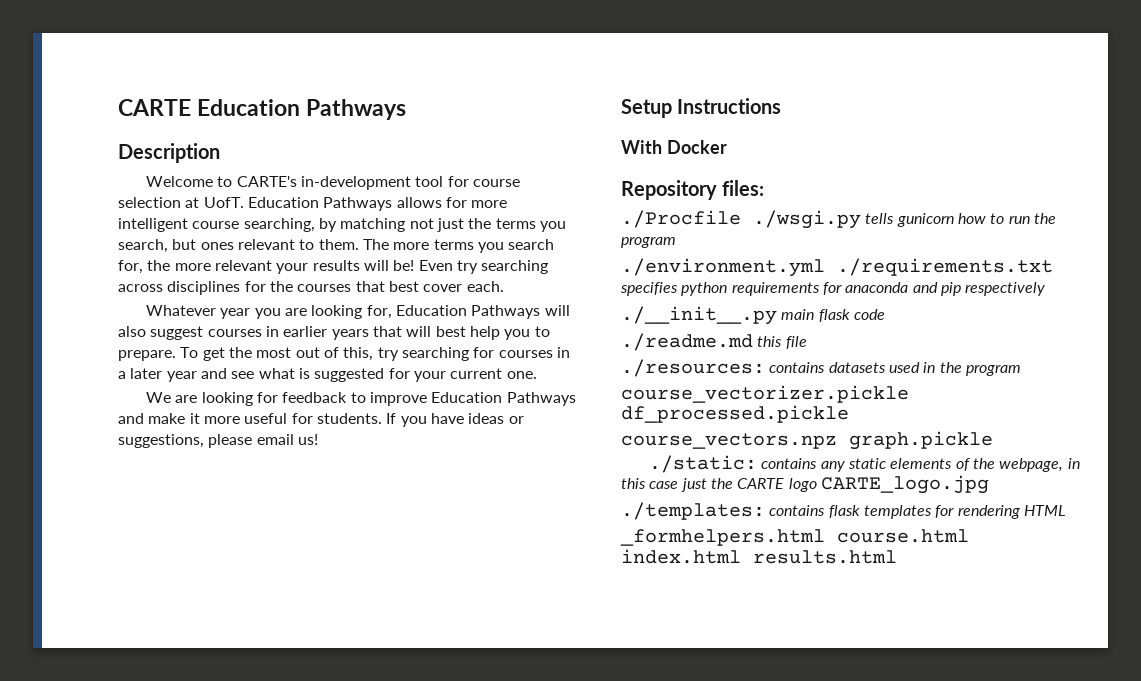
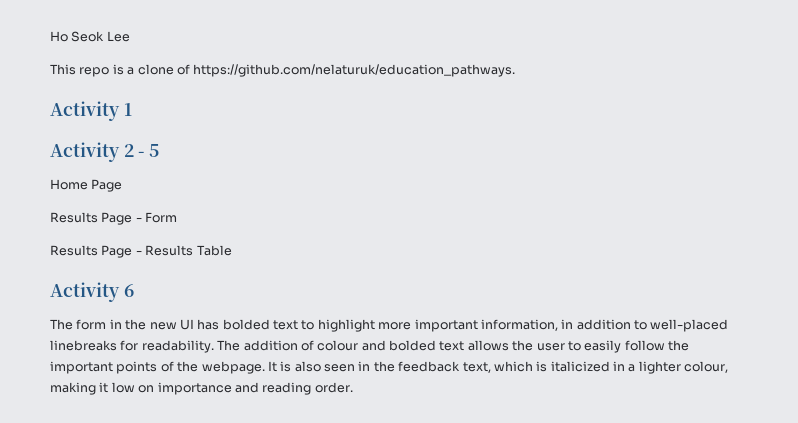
- CARTE Education Pathways
- Description
- Welcome to CARTE's in-development tool for course selection at UofT. Education Pathways allows for more intelligent course searching, by matching not just the terms you search, but ones relevant to them. The more terms you search for, the more relevant your results will be! Even try searching across disciplines for the courses that best cover each.
- Whatever year you are looking for, Education Pathways will also suggest courses in earlier years that will best help you to prepare. To get the most out of this, try searching for courses in a later year and see what is suggested for your current one.
- We are looking for feedback to improve Education Pathways and make it more useful for students. If you have ideas or suggestions, please email us!
- Setup Instructions
- With Docker
- Repository files:
- ./Procfile ./wsgi.py tells gunicorn how to run the program
- ./environment.yml ./requirements.txt specifies python requirements for anaconda and pip respectively
- ./__init__.py main flask code
- ./readme.md this file
- ./resources: contains datasets used in the program
- course_vectorizer.pickle df_processed.pickle
- course_vectors.npz graph.pickle
- ./static: contains any static elements of the webpage, in this case just the CARTE logo CARTE_logo.jpg
- ./templates: contains flask templates for rendering HTML
- _formhelpers.html course.html index.html results.html
+ Ho Seok Lee
+ This repo is a clone of https://github.com/nelaturuk/education_pathways.
+ Activity 1
+ Activity 2 - 5
+ Home Page
+ Results Page - Form
+ Results Page - Results Table
+ Activity 6
+ The form in the new UI has bolded text to highlight more important information, in addition to well-placed linebreaks for readability. The addition of colour and bolded text allows the user to easily follow the important points of the webpage. It is also seen in the feedback text, which is italicized in a lighter colour, making it low on importance and reading order.

